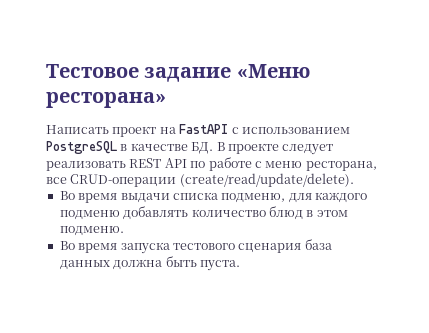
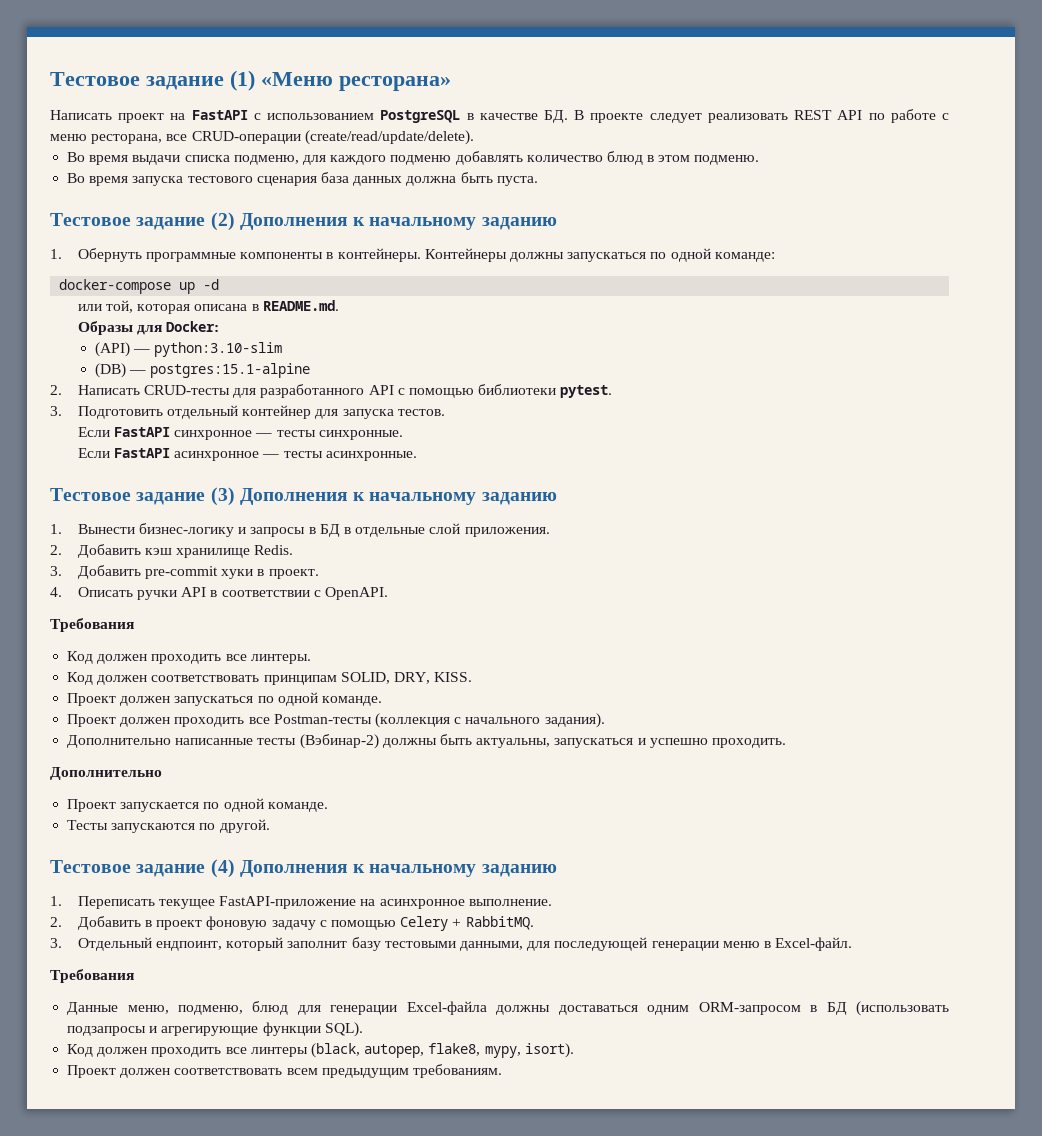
- Тестовое задание «Меню ресторана»
+ Тестовое задание (1) «Меню ресторана»
+ Тестовое задание (2) Дополнения к начальному заданию
+ 1. Обернуть программные компоненты в контейнеры. Контейнеры должны запускаться по одной команде:
+ docker-compose up -d
+ или той, которая описана в README.md.
+ Образы для Docker:
+ (API) — python:3.10-slim
+ (DB) — postgres:15.1-alpine
+ 2. Написать CRUD-тесты для разработанного API с помощью библиотеки pytest.
+ 3. Подготовить отдельный контейнер для запуска тестов.
+ Если FastAPI синхронное — тесты синхронные.
+ Если FastAPI асинхронное — тесты асинхронные.
+ Тестовое задание (3) Дополнения к начальному заданию
+ 1. Вынести бизнес-логику и запросы в БД в отдельные слой приложения.
+ 2. Добавить кэш хранилище Redis.
+ 3. Добавить pre-commit хуки в проект.
+ 4. Описать ручки API в соответствии с OpenAPI.
+ Требования
+ Код должен проходить все линтеры.
+ Код должен соответствовать принципам SOLID, DRY, KISS.
+ Проект должен запускаться по одной команде.
+ Проект должен проходить все Postman-тесты (коллекция с начального задания).
+ Дополнительно написанные тесты (Вэбинар-2) должны быть актуальны, запускаться и успешно проходить.
+ Дополнительно
+ Проект запускается по одной команде.
+ Тесты запускаются по другой.
+ Тестовое задание (4) Дополнения к начальному заданию
+ 1. Переписать текущее FastAPI-приложение на асинхронное выполнение.
+ 2. Добавить в проект фоновую задачу с помощью Celery + RabbitMQ.
+ 3. Отдельный ендпоинт, который заполнит базу тестовыми данными, для последующей генерации меню в Excel-файл.
+ Требования
+ Данные меню, подменю, блюд для генерации Excel-файла должны доставаться одним ORM-запросом в БД (использовать подзапросы и агрегирующие функции SQL).
+ Код должен проходить все линтеры (black, autopep, flake8, mypy, isort).
+ Проект должен соответствовать всем предыдущим требованиям.

